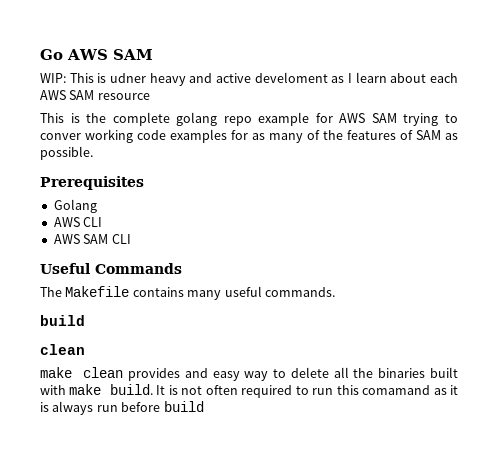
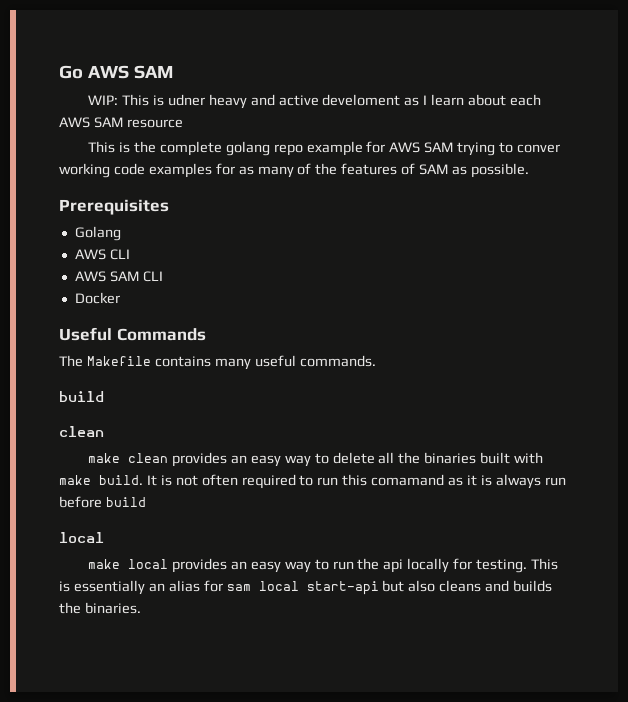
+ Docker
- make clean provides and easy way to delete all the binaries built with make build.
+ make clean provides an easy way to delete all the binaries built with make build.
  It is not often required to run this comamand as it is always run before build
+ local
+ make local provides an easy way to run the api locally for testing. This is essentially an alias for sam local start-api but also cleans and builds the binaries.

